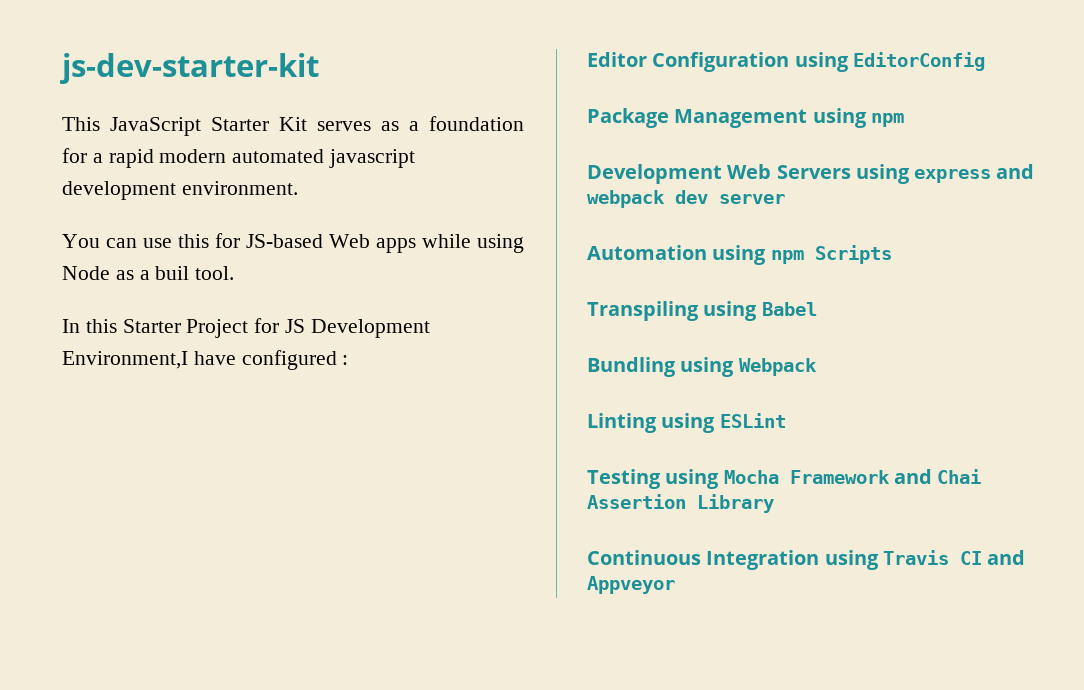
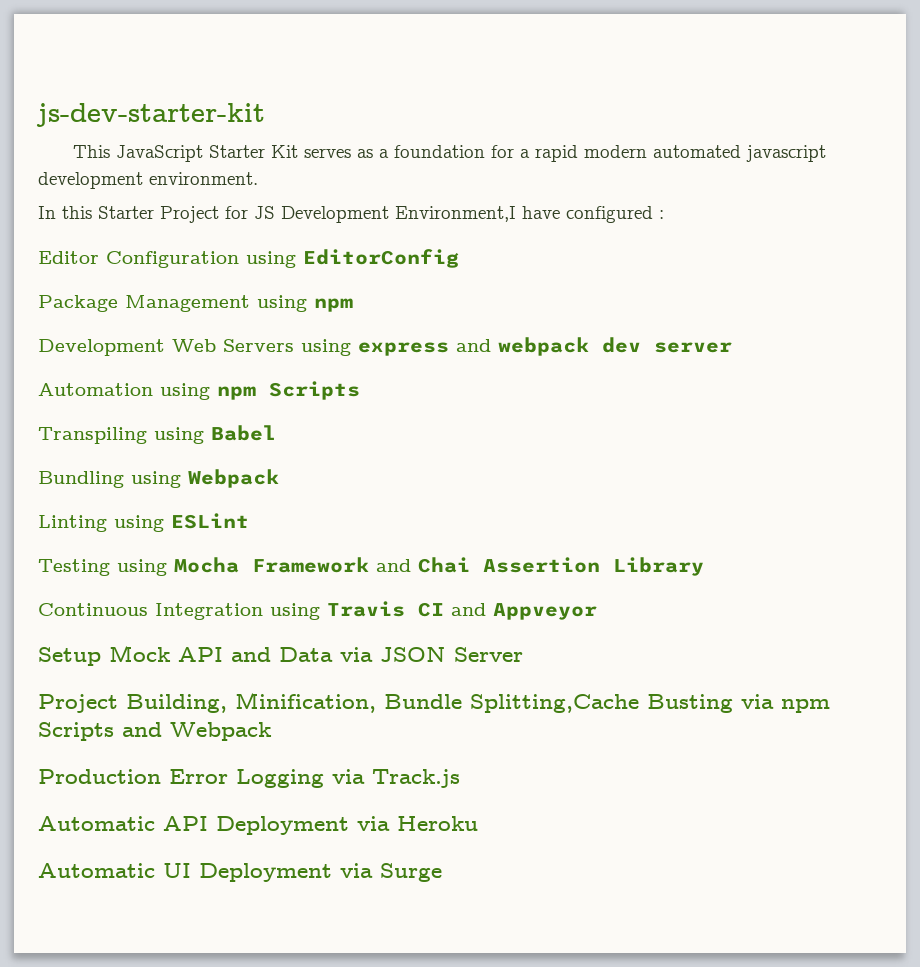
- You can use this for JS-based Web apps while using Node as a buil tool.
+ Setup Mock API and Data via JSON Server
+ Project Building, Minification, Bundle Splitting,Cache Busting via npm Scripts and Webpack
+ Production Error Logging via Track.js
+ Automatic API Deployment via Heroku
+ Automatic UI Deployment via Surge

